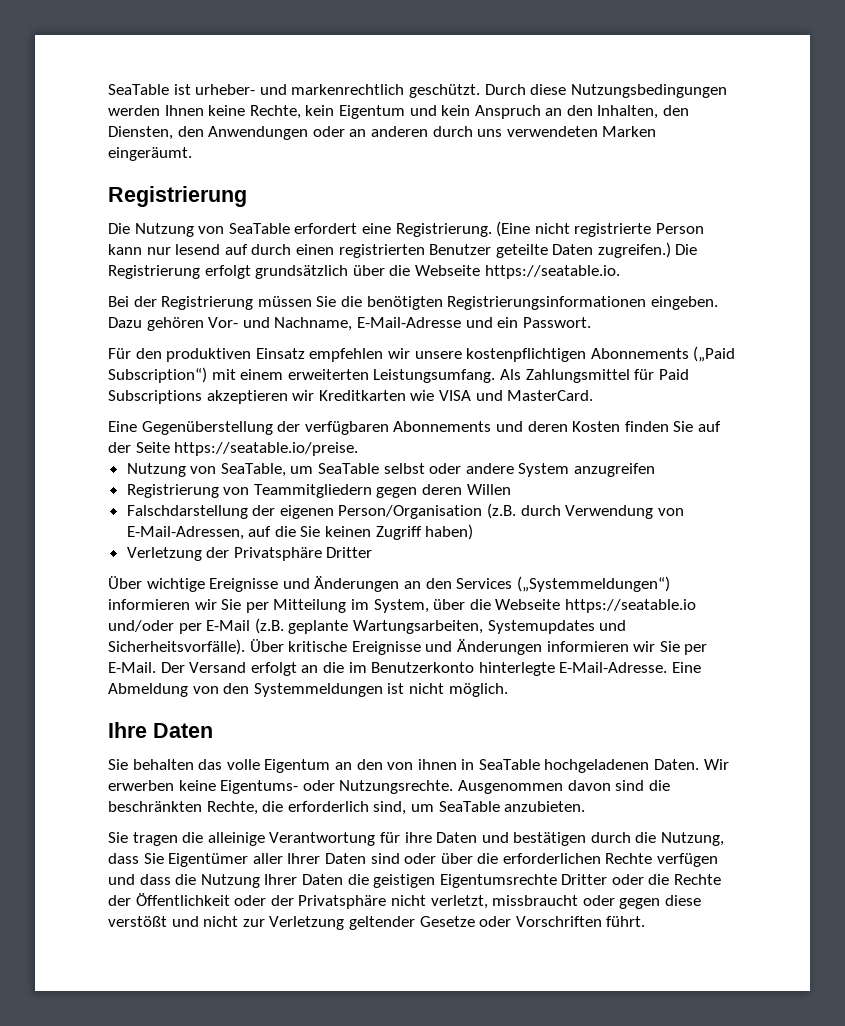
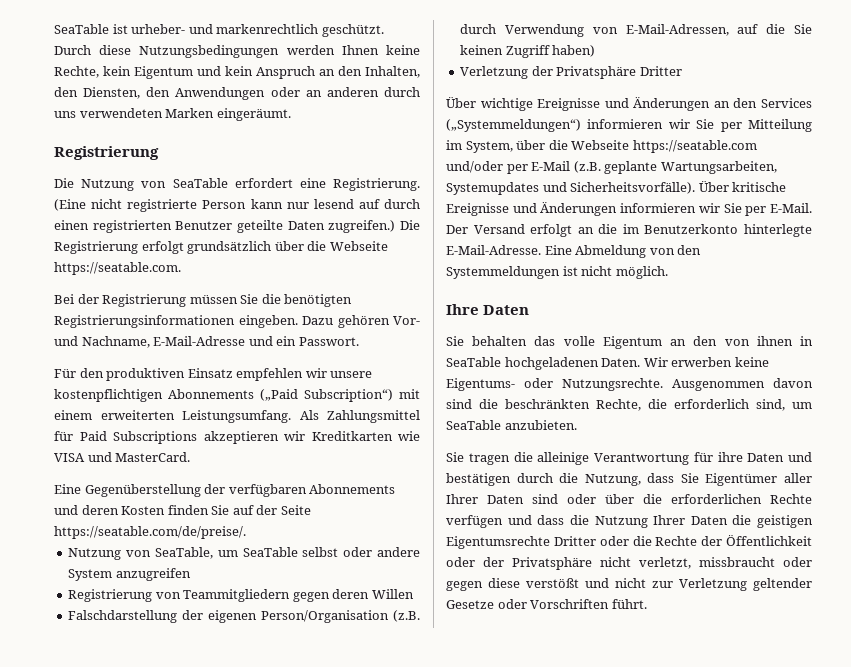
- Die Registrierung erfolgt grundsätzlich über die Webseite https://seatable.io.
+ Die Registrierung erfolgt grundsätzlich über die Webseite https://seatable.com.
- Eine Gegenüberstellung der verfügbaren Abonnements und deren Kosten finden Sie auf der Seite https://seatable.io/preise.
+ Eine Gegenüberstellung der verfügbaren Abonnements und deren Kosten finden Sie auf der Seite https://seatable.com/de/preise/.
- Über wichtige Ereignisse und Änderungen an den Services („Systemmeldungen“) informieren wir Sie per Mitteilung im System, über die Webseite https://seatable.io und/oder per E-Mail (z.B. geplante Wartungsarbeiten, Systemupdates und Sicherheitsvorfälle).
+ Über wichtige Ereignisse und Änderungen an den Services („Systemmeldungen“) informieren wir Sie per Mitteilung im System, über die Webseite https://seatable.com und/oder per E-Mail (z.B. geplante Wartungsarbeiten, Systemupdates und Sicherheitsvorfälle).

